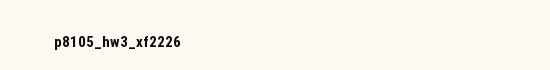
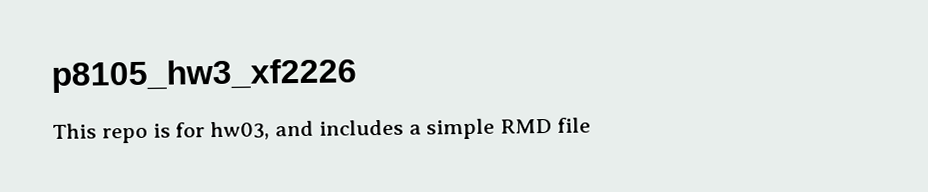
+ This repo is for hw03, and includes a simple RMD file

